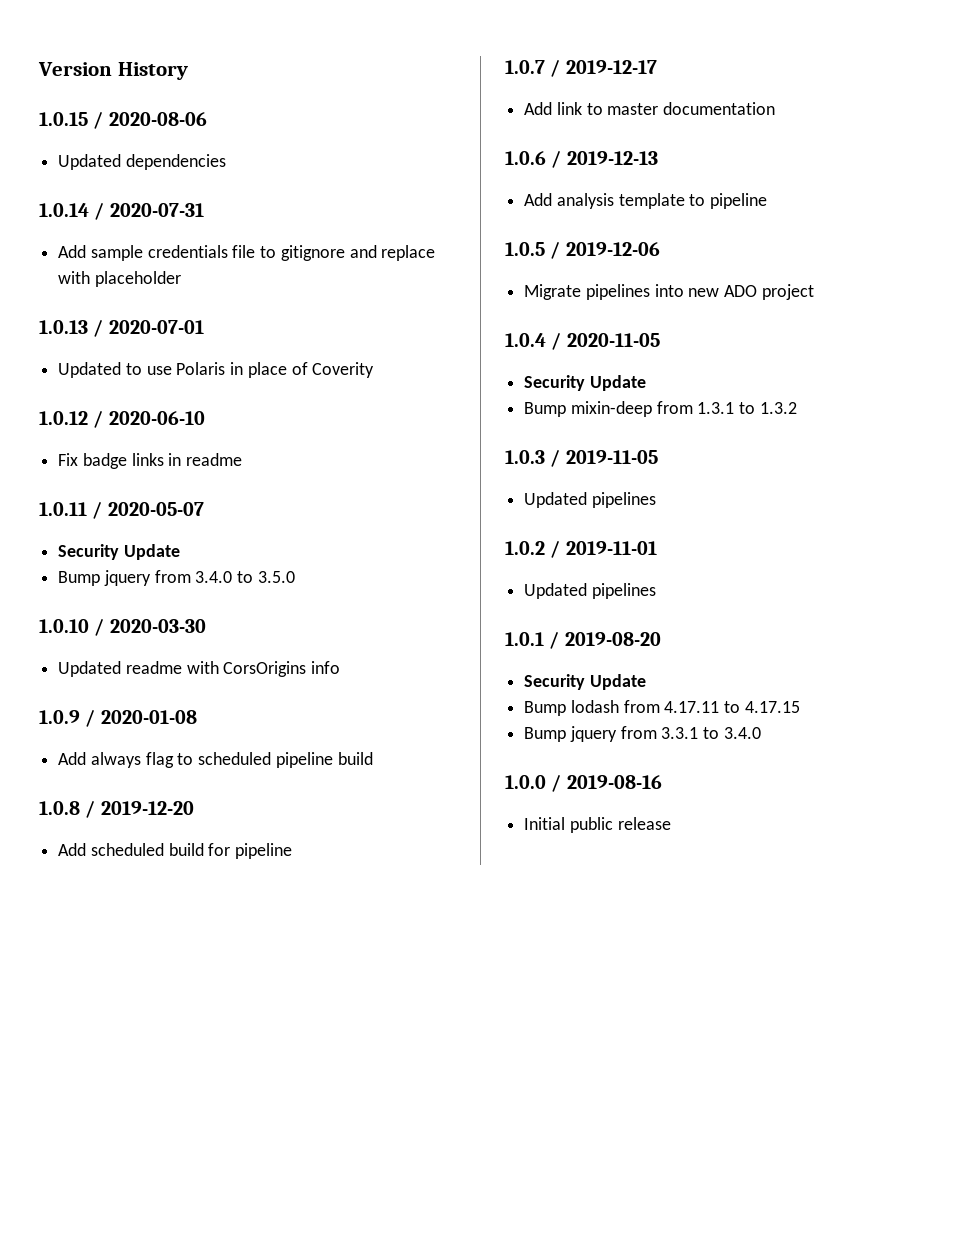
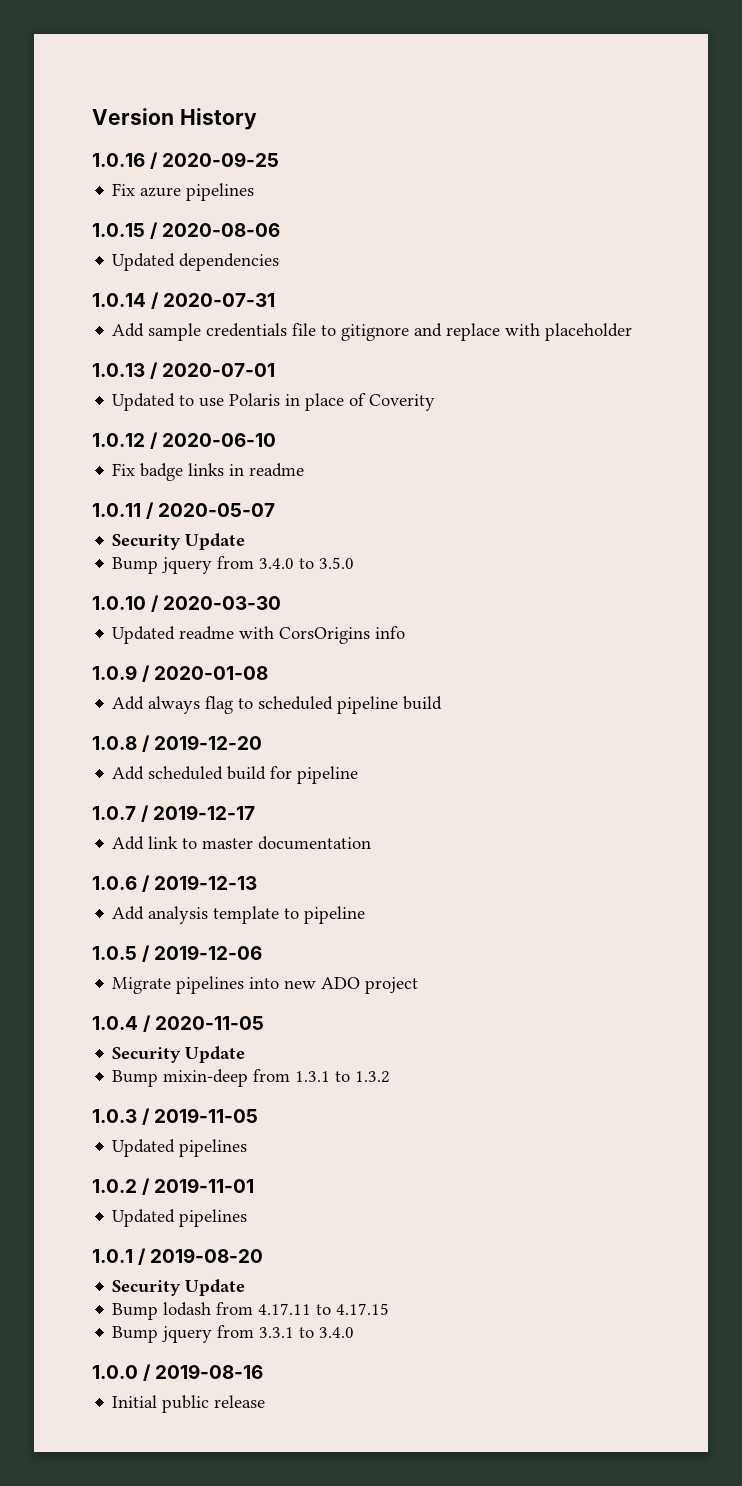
+ 1.0.16 / 2020-09-25
+ Fix azure pipelines

